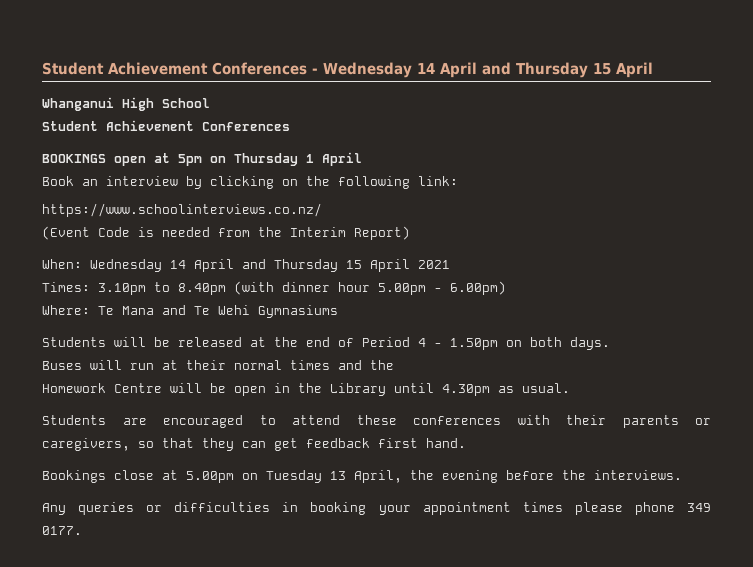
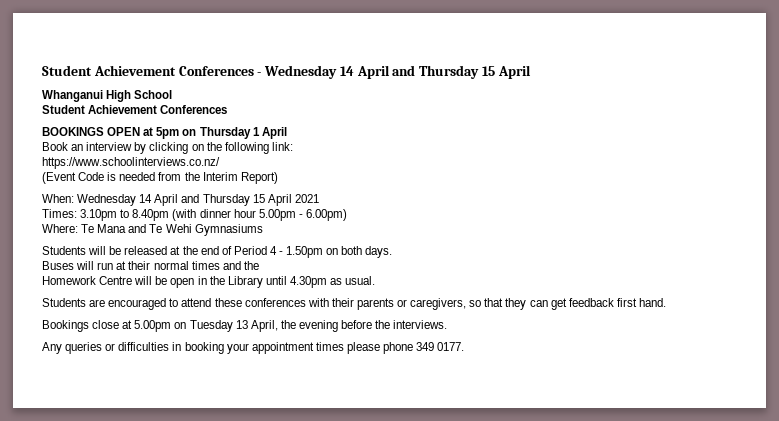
- BOOKINGS open at 5pm on Thursday 1 April
+ BOOKINGS OPEN at 5pm on Thursday 1 April

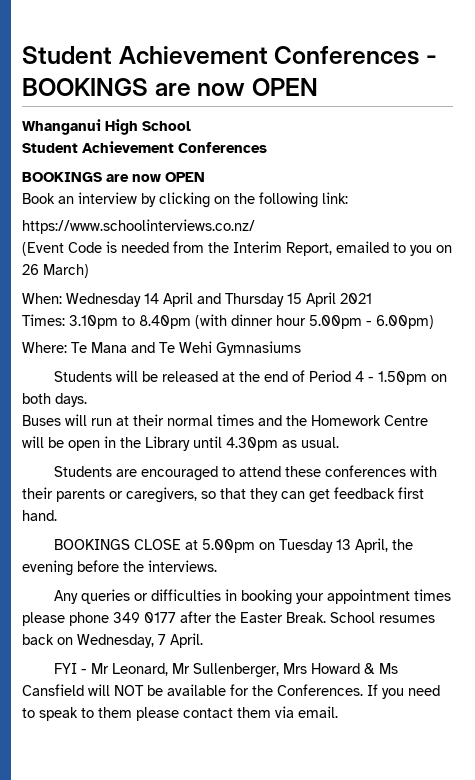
- Student Achievement Conferences - Wednesday 14 April and Thursday 15 April
+ Student Achievement Conferences - BOOKINGS are now OPEN
  Whanganui High School
  Student Achievement Conferences
- BOOKINGS OPEN at 5pm on Thursday 1 April
+ BOOKINGS are now OPEN
- (Event Code is needed from the Interim Report)
+ (Event Code is needed from the Interim Report, emailed to you on 26 March)
- Buses will run at their normal times and the
- Homework Centre will be open in the Library until 4.30pm as usual.
+ Buses will run at their normal times and the Homework Centre will be open in the Library until 4.30pm as usual.
- Bookings close at 5.00pm on Tuesday 13 April, the evening before the interviews.
+ BOOKINGS CLOSE at 5.00pm on Tuesday 13 April, the evening before the interviews.
- Any queries or difficulties in booking your appointment times please phone 349 0177.
+ Any queries or difficulties in booking your appointment times please phone 349 0177 after the Easter Break. School resumes back on Wednesday, 7 April.
+ FYI - Mr Leonard, Mr Sullenberger, Mrs Howard & Ms Cansfield will NOT be available for the Conferences. If you need to speak to them please contact them via email.

